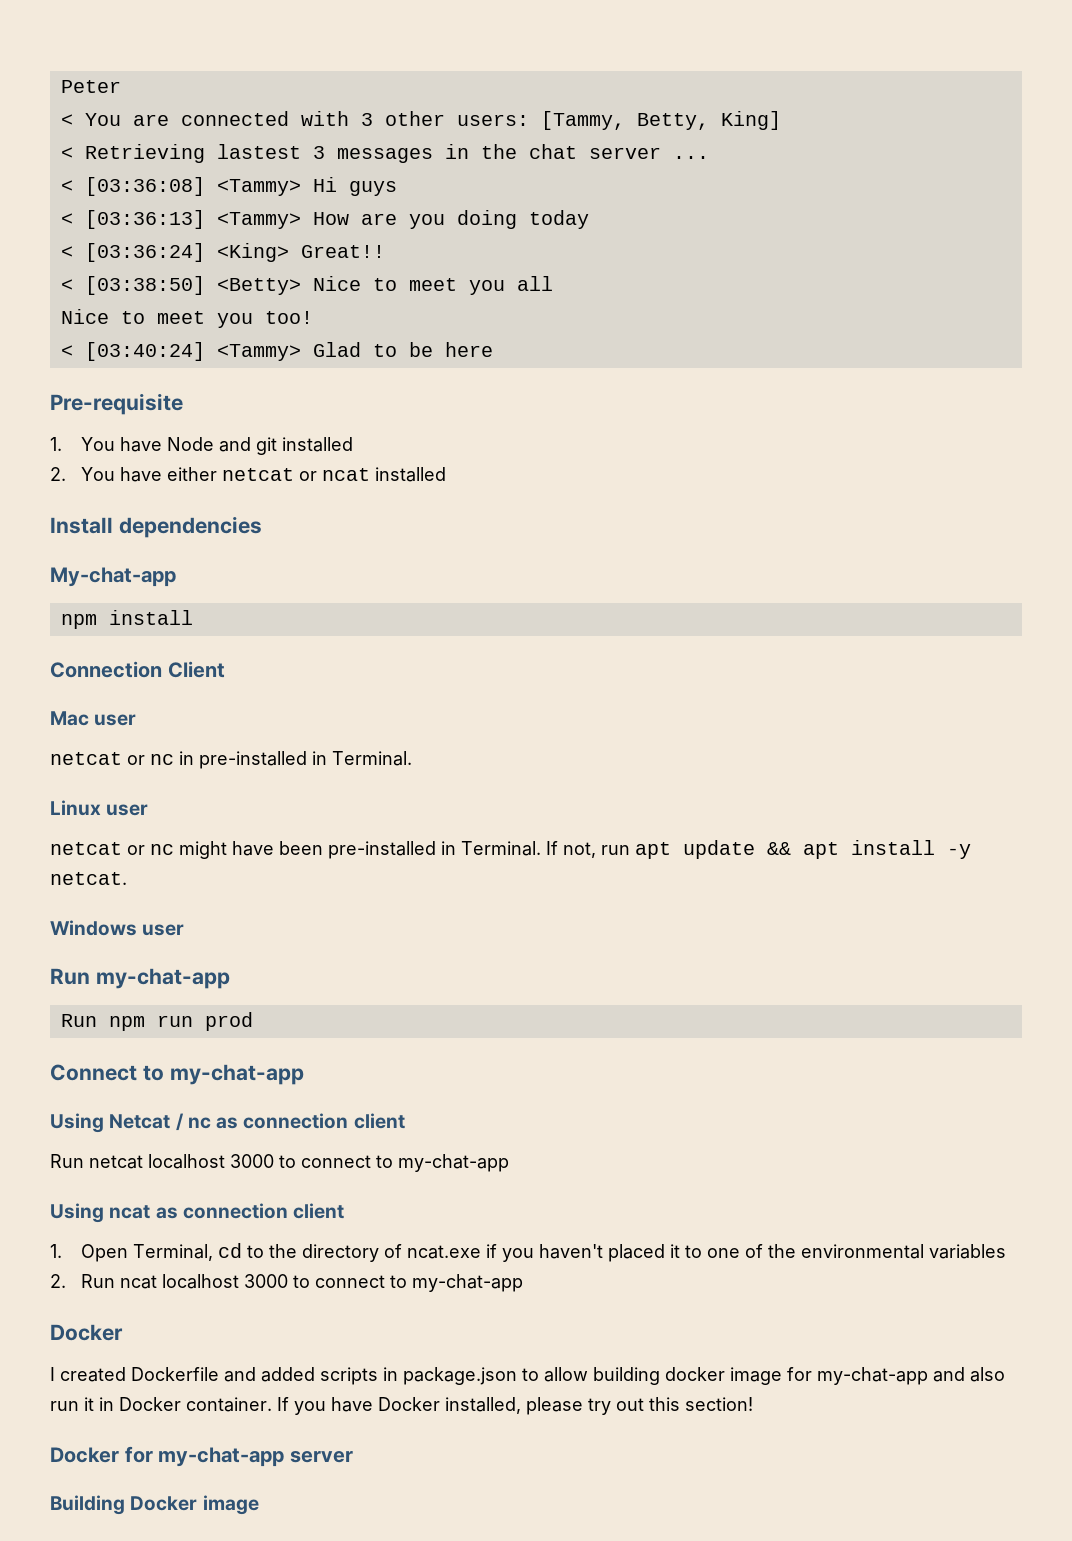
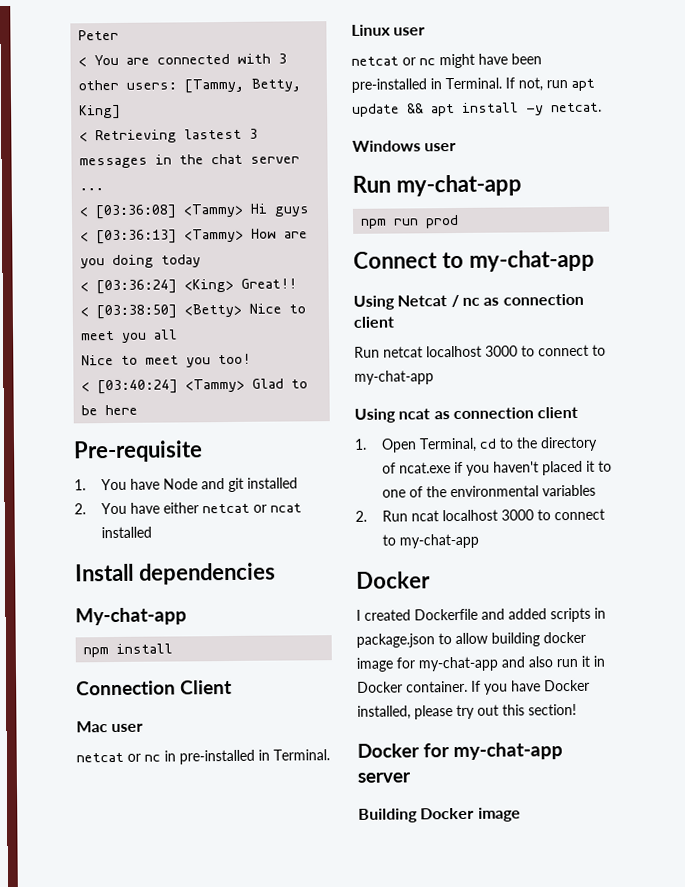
- Run npm run prod
+ npm run prod

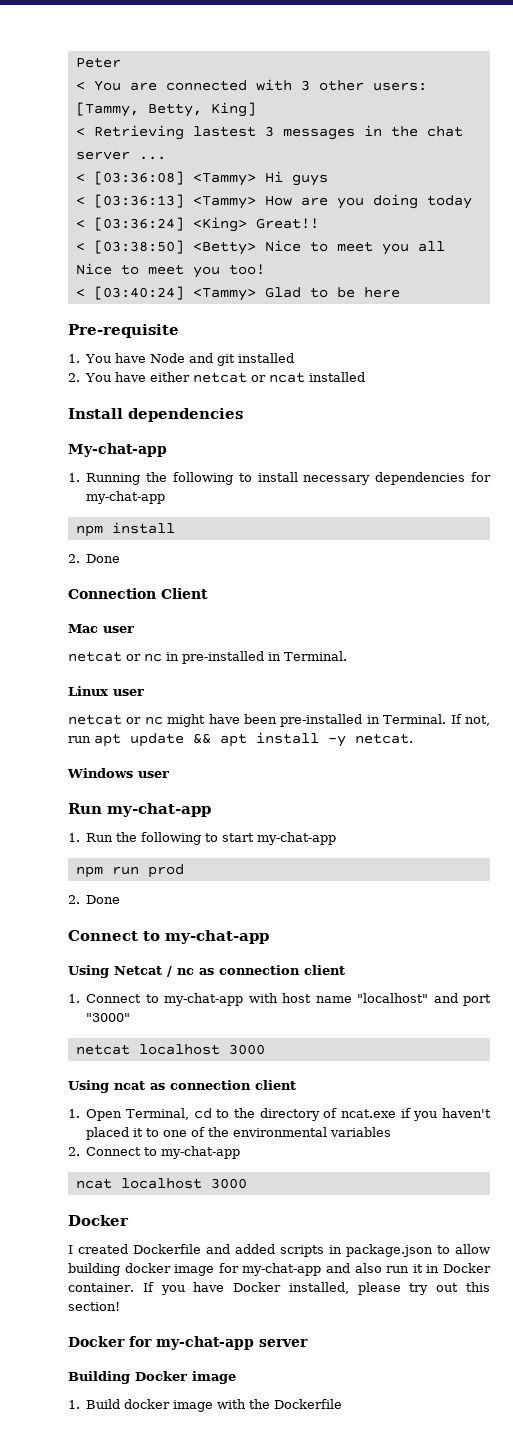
+ 1. Running the following to install necessary dependencies for my-chat-app
  npm install
+ 2. Done
+ 1. Run the following to start my-chat-app
  npm run prod
+ 2. Done
- Run netcat localhost 3000 to connect to my-chat-app
+ 1. Connect to my-chat-app with host name "localhost" and port "3000"
+ netcat localhost 3000
- 2. Run ncat localhost 3000 to connect to my-chat-app
+ 2. Connect to my-chat-app
+ ncat localhost 3000
+ 1. Build docker image with the Dockerfile

